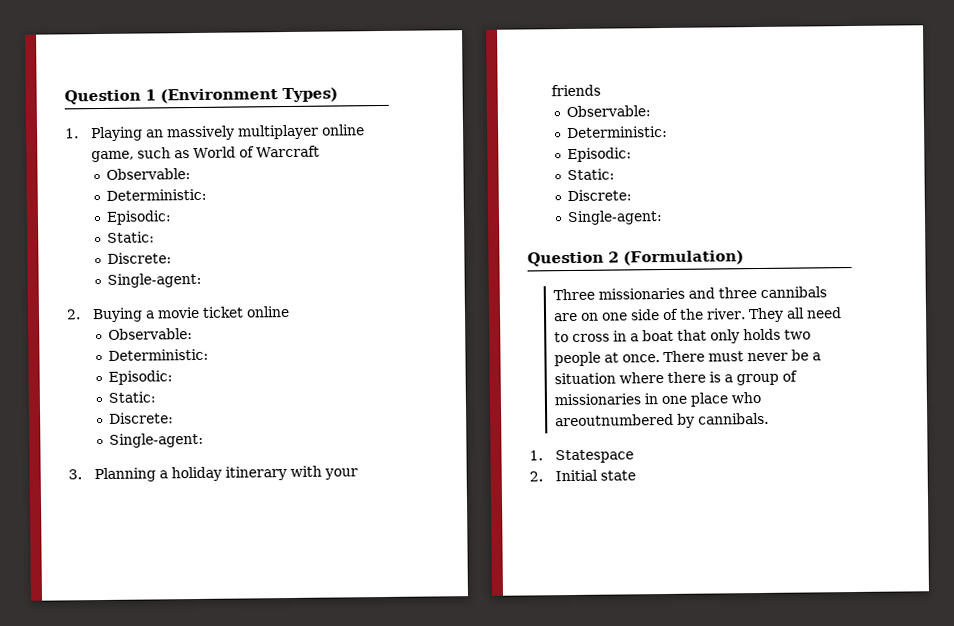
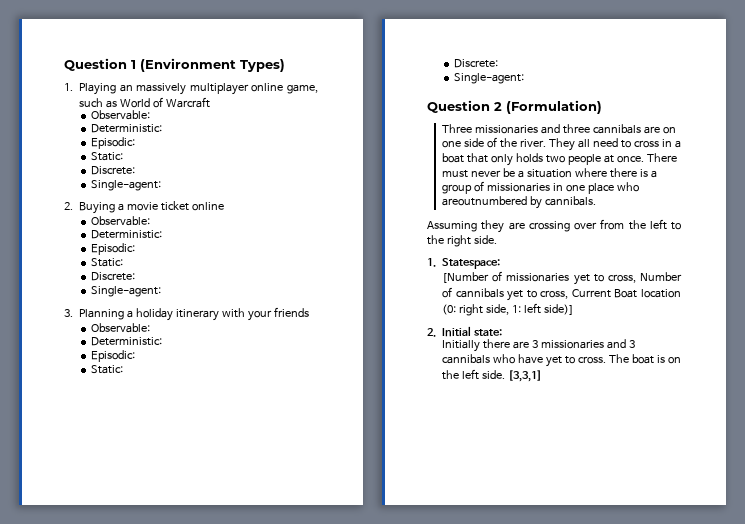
- 1. Statespace
- 2. Initial state
+ Assuming they are crossing over from the left to the right side.
+ 1. Statespace:
+ [Number of missionaries yet to cross, Number of cannibals yet to cross, Current Boat location (0: right side, 1: left side)]
+ 2. Initial state:
+ Initially there are 3 missionaries and 3 cannibals who have yet to cross. The boat is on the left side. [3,3,1]

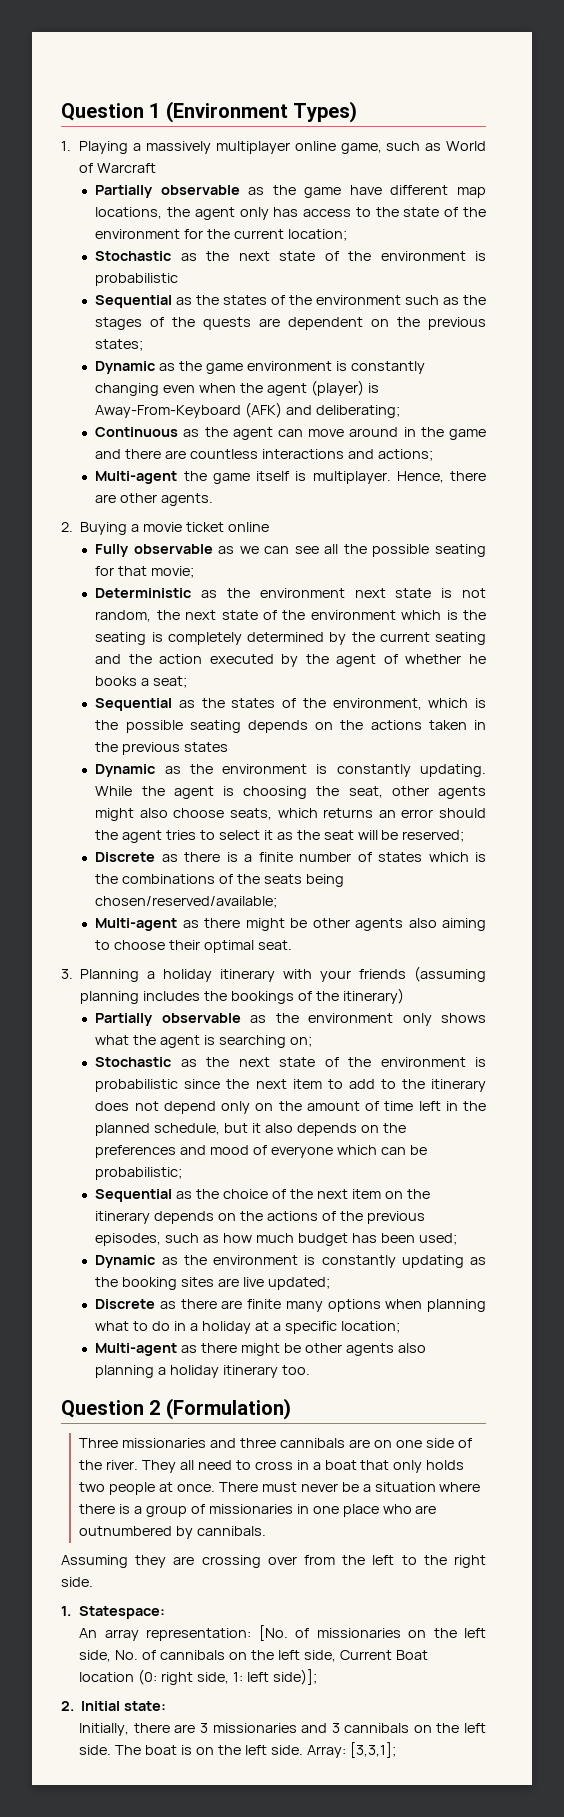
- 1. Playing an massively multiplayer online game, such as World of Warcraft
- Observable:
- Deterministic:
- Episodic:
- Static:
- Discrete:
- Single-agent:
+ 1. Playing a massively multiplayer online game, such as World of Warcraft
+ Partially observable as the game have different map locations, the agent only has access to the state of the environment for the current location;
+ Stochastic as the next state of the environment is probabilistic
+ Sequential as the states of the environment such as the stages of the quests are dependent on the previous states;
+ Dynamic as the game environment is constantly changing even when the agent (player) is Away-From-Keyboard (AFK) and deliberating;
+ Continuous as the agent can move around in the game and there are countless interactions and actions;
+ Multi-agent the game itself is multiplayer. Hence, there are other agents.
  2. Buying a movie ticket online
- Observable:
- Deterministic:
- Episodic:
- Static:
- Discrete:
- Single-agent:
+ Fully observable as we can see all the possible seating for that movie;
+ Deterministic as the environment next state is not random, the next state of the environment which is the seating is completely determined by the current seating and the action executed by the agent of whether he books a seat;
+ Sequential as the states of the environment, which is the possible seating depends on the actions taken in the previous states
+ Dynamic as the environment is constantly updating. While the agent is choosing the seat, other agents might also choose seats, which returns an error should the agent tries to select it as the seat will be reserved;
+ Discrete as there is a finite number of states which is the combinations of the seats being chosen/reserved/available;
+ Multi-agent as there might be other agents also aiming to choose their optimal seat.
- 3. Planning a holiday itinerary with your friends
- Observable:
- Deterministic:
- Episodic:
- Static:
- Discrete:
- Single-agent:
+ 3. Planning a holiday itinerary with your friends (assuming planning includes the bookings of the itinerary)
+ Partially observable as the environment only shows what the agent is searching on;
+ Stochastic as the next state of the environment is probabilistic since the next item to add to the itinerary does not depend only on the amount of time left in the planned schedule, but it also depends on the preferences and mood of everyone which can be probabilistic;
+ Sequential as the choice of the next item on the itinerary depends on the actions of the previous episodes, such as how much budget has been used;
+ Dynamic as the environment is constantly updating as the booking sites are live updated;
+ Discrete as there are finite many options when planning what to do in a holiday at a specific location;
+ Multi-agent as there might be other agents also planning a holiday itinerary too.
- There must never be a situation where there is a group of missionaries in one place who areoutnumbered by cannibals.
+ There must never be a situation where there is a group of missionaries in one place who are outnumbered by cannibals.
- [Number of missionaries yet to cross, Number of cannibals yet to cross, Current Boat location (0: right side, 1: left side)]
+ An array representation: [No. of missionaries on the left side, No. of cannibals on the left side, Current Boat location (0: right side, 1: left side)];
- Initially there are 3 missionaries and 3 cannibals who have yet to cross.
+ Initially, there are 3 missionaries and 3 cannibals on the left side.
- [3,3,1]
+ Array: [3,3,1];

